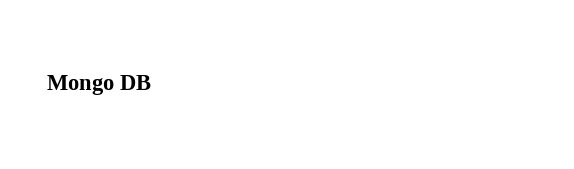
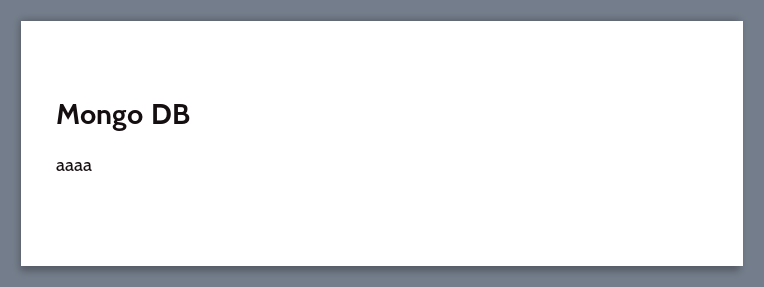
+ aaaa

